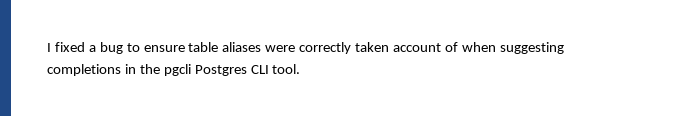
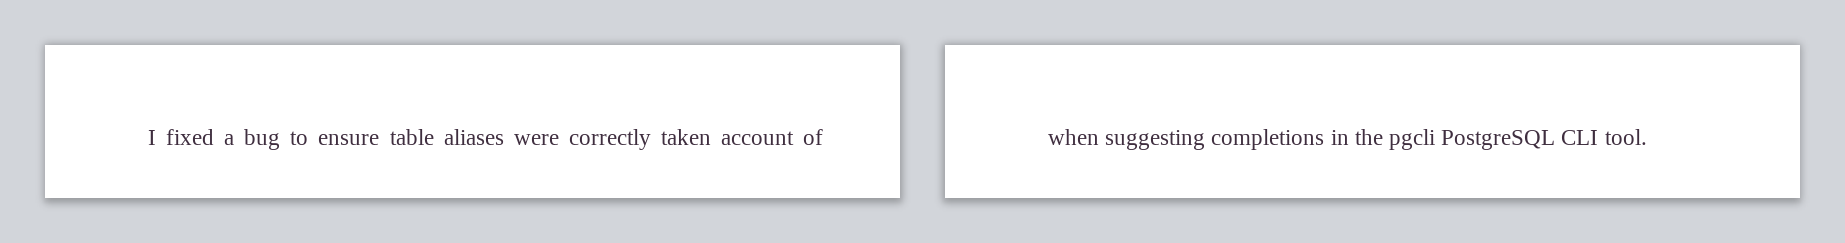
- I fixed a bug to ensure table aliases were correctly taken account of when suggesting completions in the pgcli Postgres CLI tool.
+ I fixed a bug to ensure table aliases were correctly taken account of when suggesting completions in the pgcli PostgreSQL CLI tool.

